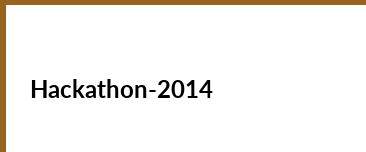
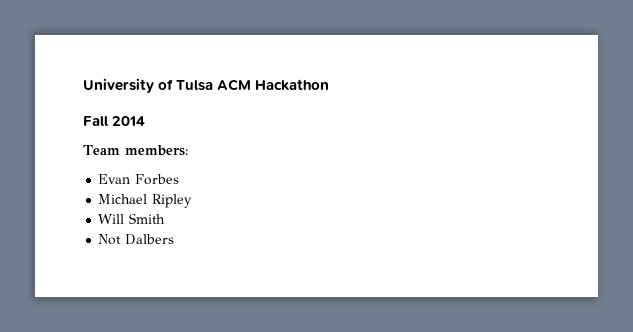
- Hackathon-2014
+ University of Tulsa ACM Hackathon
+ Fall 2014
+ Team members:
+ Evan Forbes
+ Michael Ripley
+ Will Smith
+ Not Dalbers

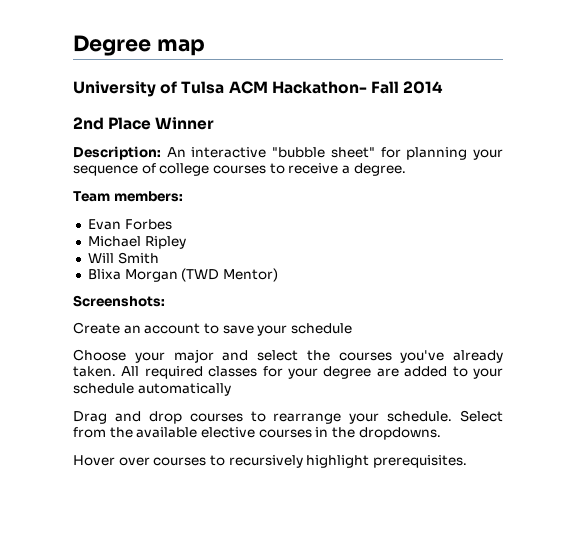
+ Degree map
- University of Tulsa ACM Hackathon
- Fall 2014
+ University of Tulsa ACM Hackathon- Fall 2014
+ 2nd Place Winner
+ Description: An interactive "bubble sheet" for planning your sequence of college courses to receive a degree.
- Not Dalbers
+ Blixa Morgan (TWD Mentor)
+ Screenshots:
+ Create an account to save your schedule
+ Choose your major and select the courses you've already taken. All required classes for your degree are added to your schedule automatically
+ Drag and drop courses to rearrange your schedule. Select from the available elective courses in the dropdowns.
+ Hover over courses to recursively highlight prerequisites.

